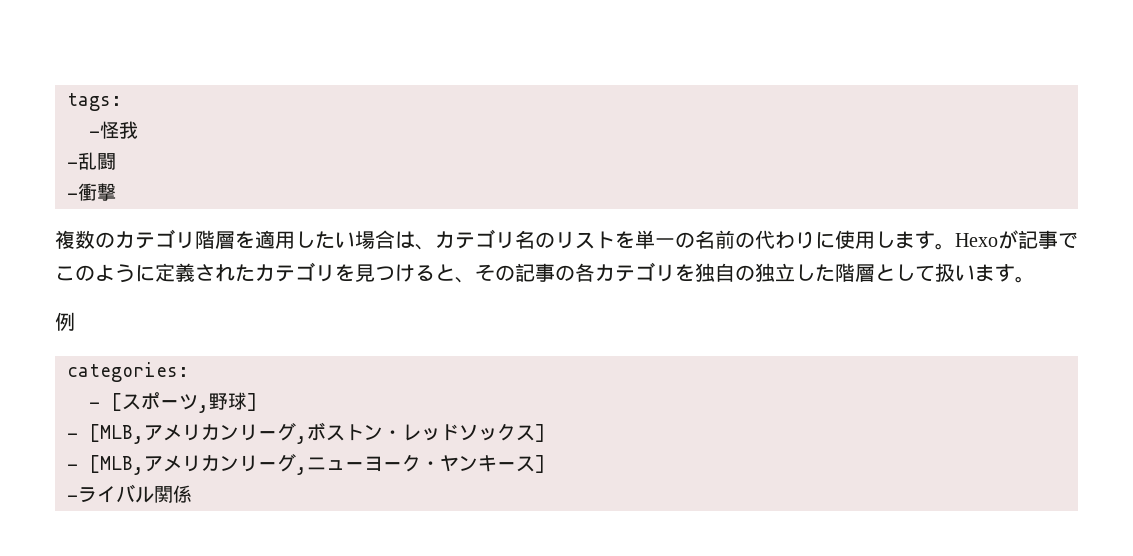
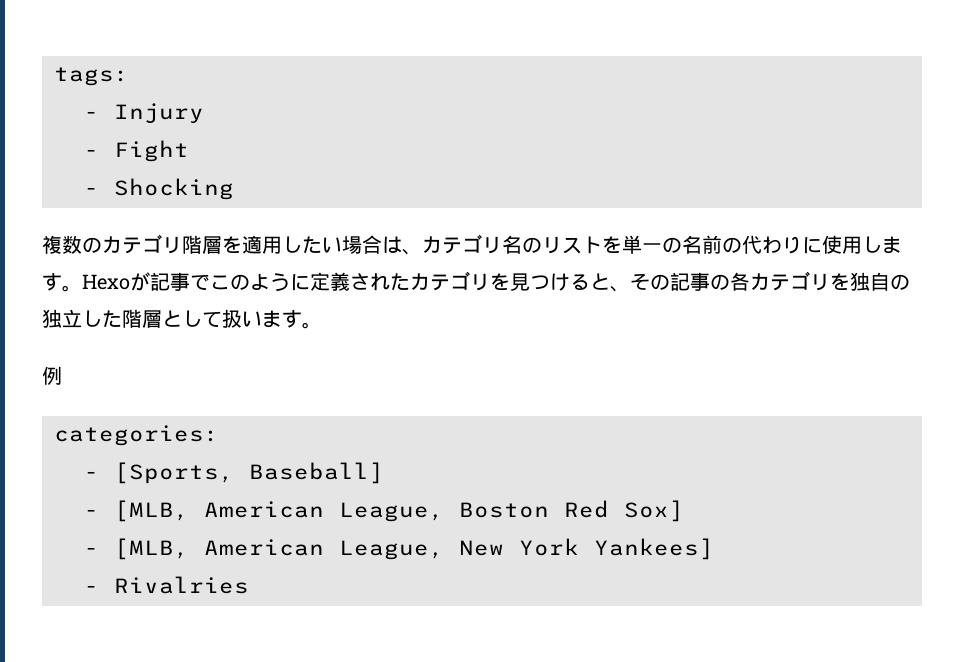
- -怪我
- -乱闘
- -衝撃
+ - Injury
+ - Fight
+ - Shocking
- - [スポーツ,野球]
- - [MLB,アメリカンリーグ,ボストン・レッドソックス]
- - [MLB,アメリカンリーグ,ニューヨーク・ヤンキース]
- -ライバル関係
+ - [Sports, Baseball]
+ - [MLB, American League, Boston Red Sox]
+ - [MLB, American League, New York Yankees]
+ - Rivalries

